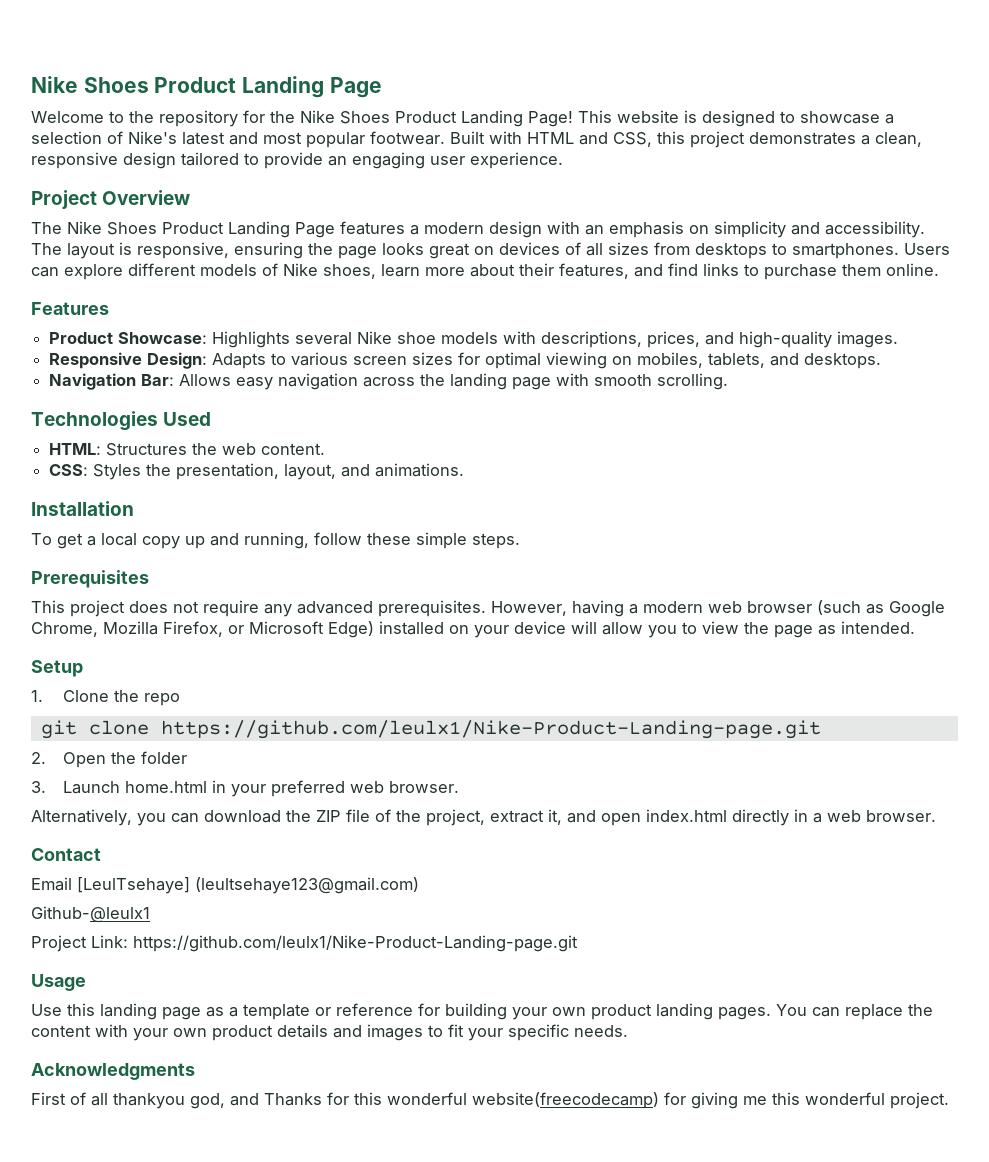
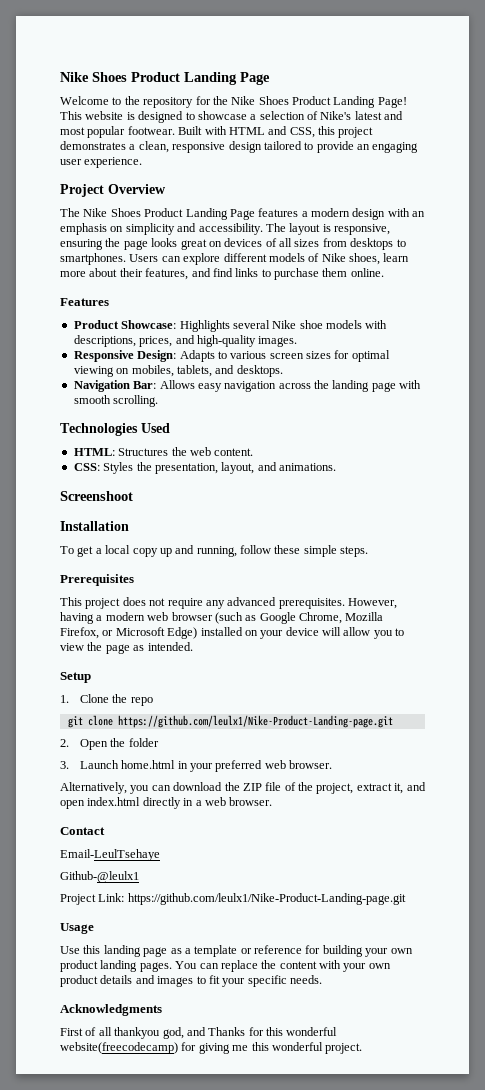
+ Screenshoot
- Email [LeulTsehaye] (leultsehaye123@gmail.com)
+ Email-LeulTsehaye

